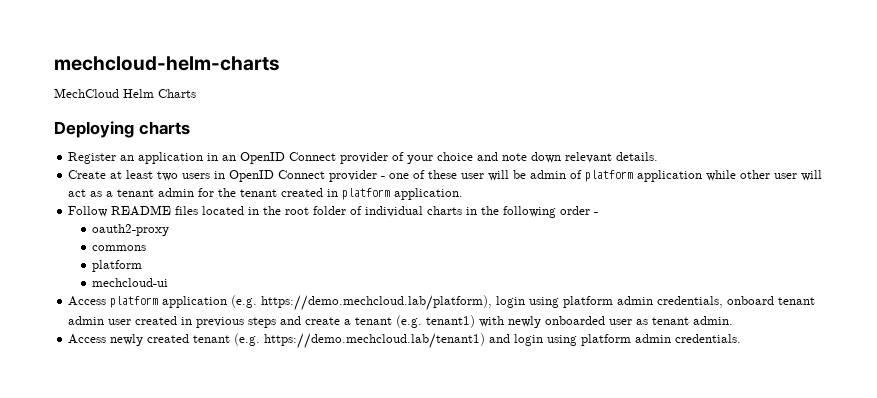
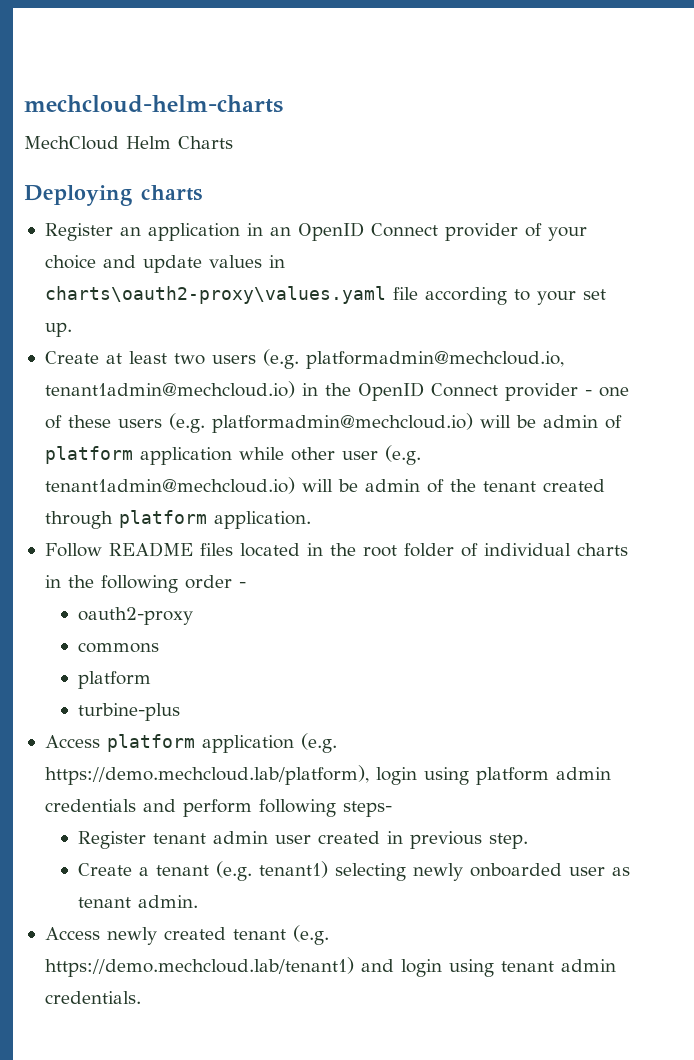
- Register an application in an OpenID Connect provider of your choice and note down relevant details.
+ Register an application in an OpenID Connect provider of your choice and update values in charts\oauth2-proxy\values.yaml file according to your set up.
- Create at least two users in OpenID Connect provider - one of these user will be admin of platform application while other user will act as a tenant admin for the tenant created in platform application.
+ Create at least two users (e.g. platformadmin@mechcloud.io, tenant1admin@mechcloud.io) in the OpenID Connect provider - one of these users (e.g. platformadmin@mechcloud.io) will be admin of platform application while other user (e.g. tenant1admin@mechcloud.io) will be admin of the tenant created through platform application.
- mechcloud-ui
+ turbine-plus
- Access platform application (e.g. https://demo.mechcloud.lab/platform), login using platform admin credentials, onboard tenant admin user created in previous steps and create a tenant (e.g. tenant1) with newly onboarded user as tenant admin.
+ Access platform application (e.g. https://demo.mechcloud.lab/platform), login using platform admin credentials and perform following steps-
+ Register tenant admin user created in previous step.
+ Create a tenant (e.g. tenant1) selecting newly onboarded user as tenant admin.
- Access newly created tenant (e.g. https://demo.mechcloud.lab/tenant1) and login using platform admin credentials.
+ Access newly created tenant (e.g. https://demo.mechcloud.lab/tenant1) and login using tenant admin credentials.

